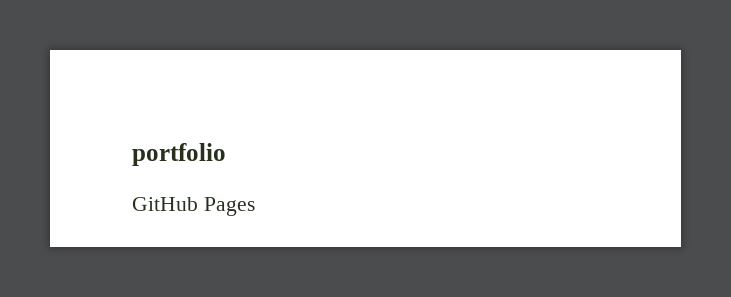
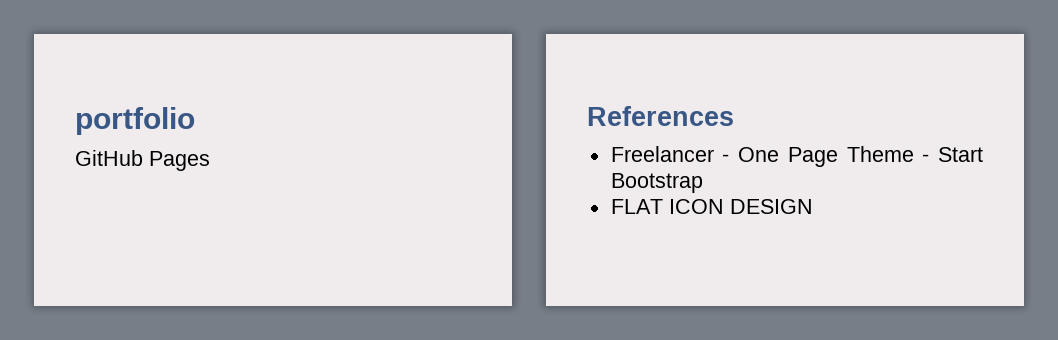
+ References
+ Freelancer - One Page Theme - Start Bootstrap
+ FLAT ICON DESIGN

